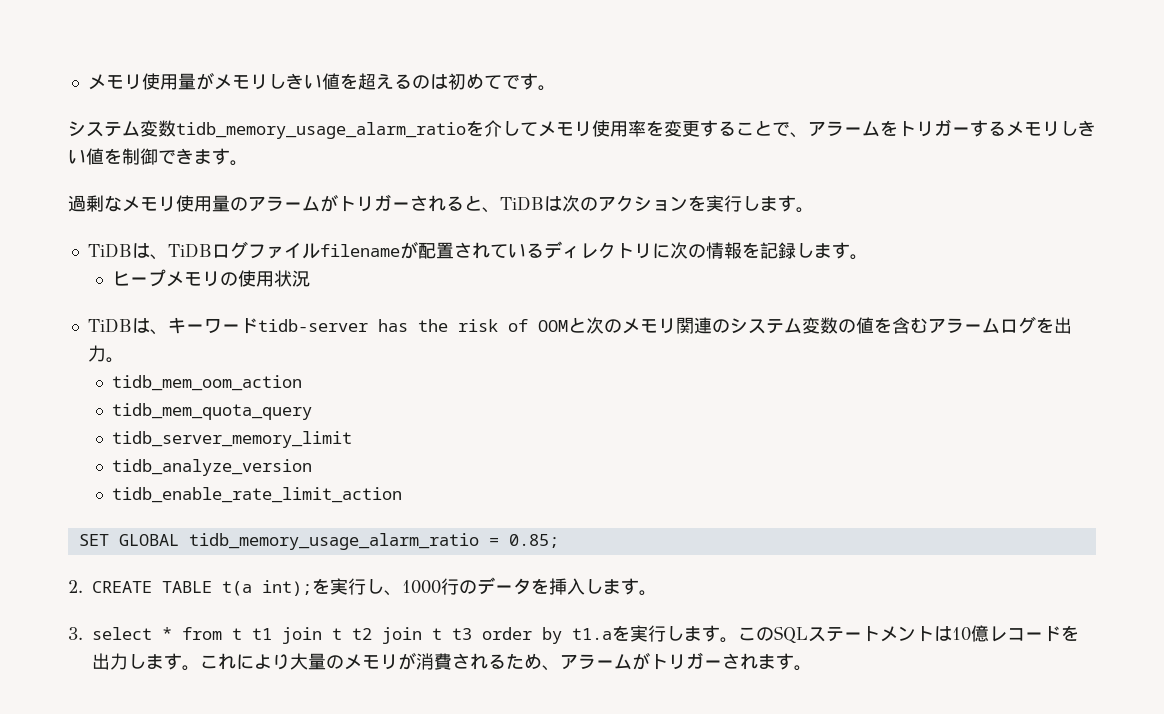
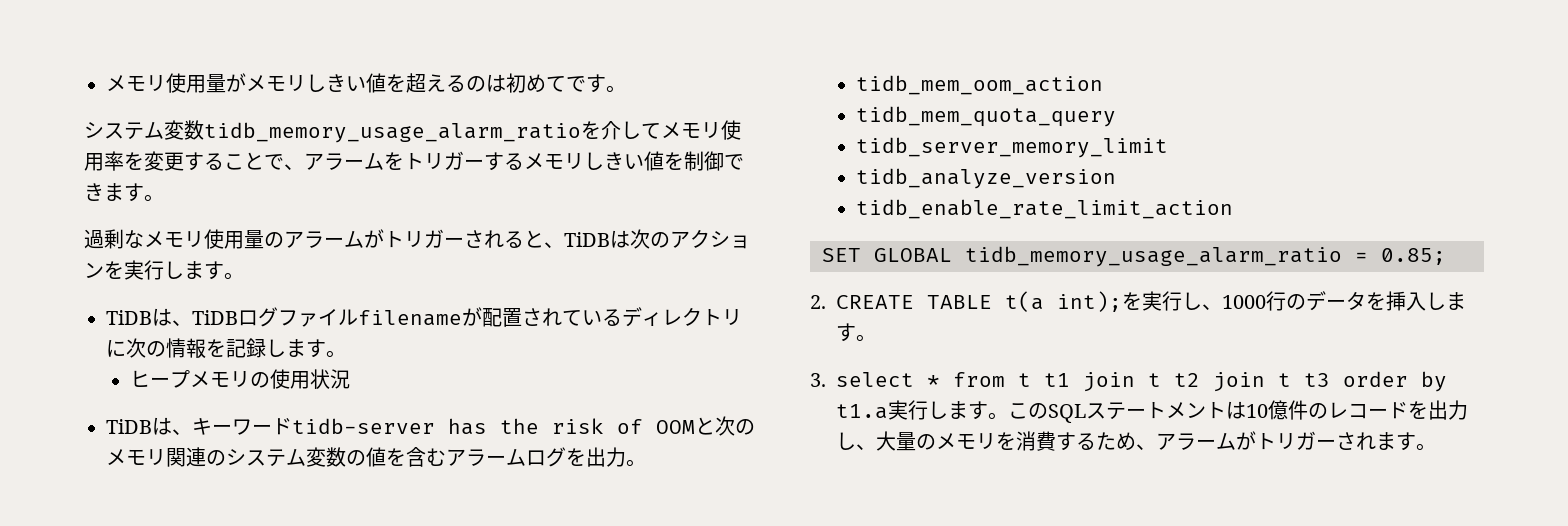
- 3. select * from t t1 join t t2 join t t3 order by t1.aを実行します。
+ 3. select * from t t1 join t t2 join t t3 order by t1.a実行します。
- このSQLステートメントは10億レコードを出力します。これにより大量のメモリが消費されるため、アラームがトリガーされます。
+ このSQLステートメントは10億件のレコードを出力し、大量のメモリを消費するため、アラームがトリガーされます。

